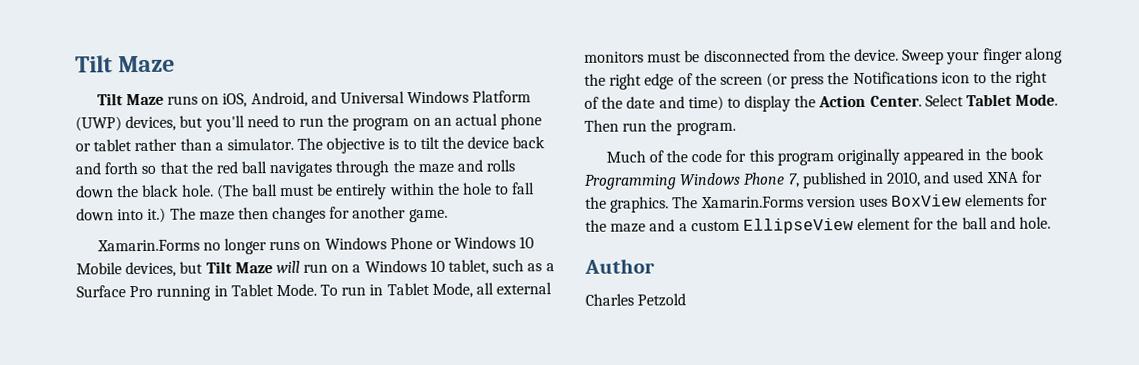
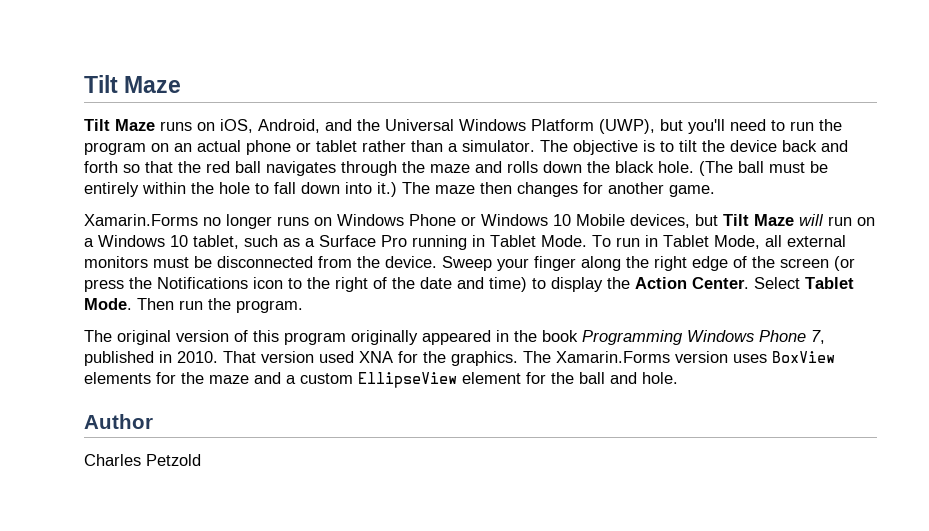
- Tilt Maze runs on iOS, Android, and Universal Windows Platform (UWP) devices, but you'll need to run the program on an actual phone or tablet rather than a simulator.
+ Tilt Maze runs on iOS, Android, and the Universal Windows Platform (UWP), but you'll need to run the program on an actual phone or tablet rather than a simulator.
- Much of the code for this program originally appeared in the book Programming Windows Phone 7, published in 2010, and used XNA for the graphics.
+ The original version of this program originally appeared in the book Programming Windows Phone 7, published in 2010. That version used XNA for the graphics.

